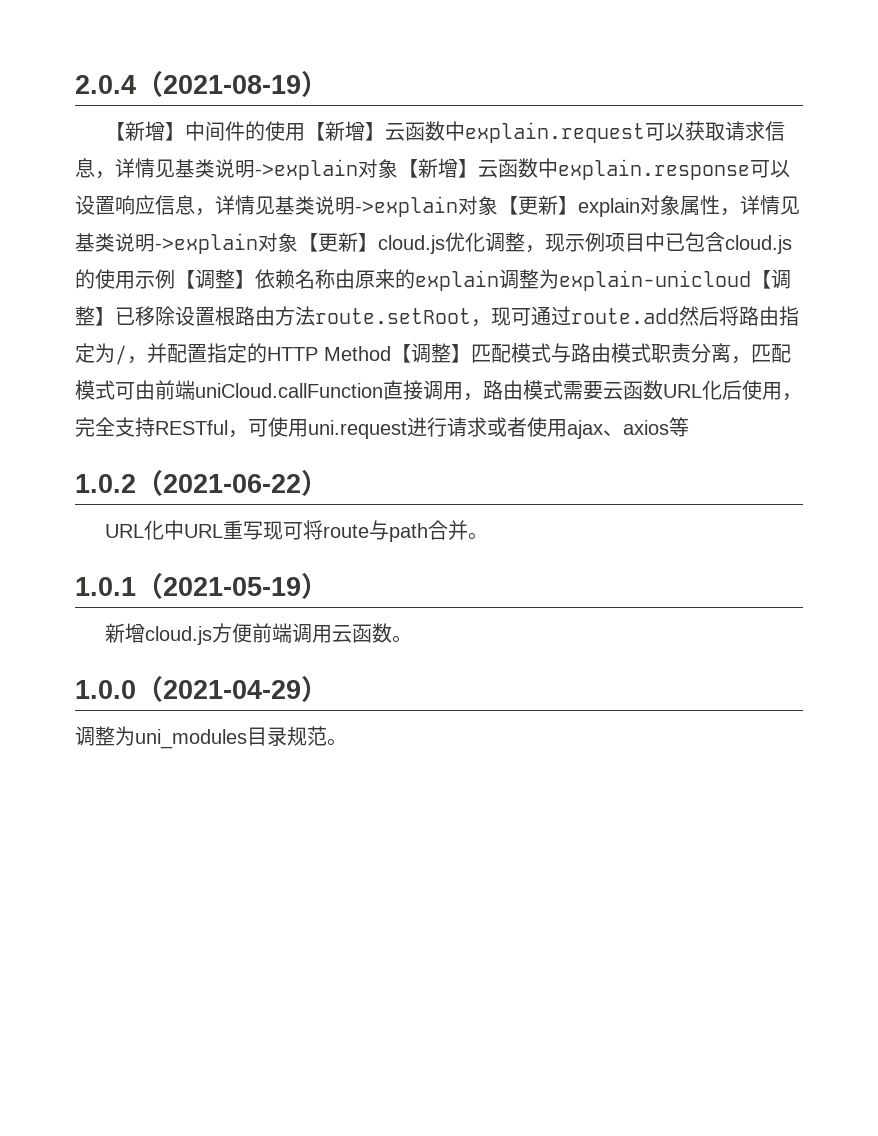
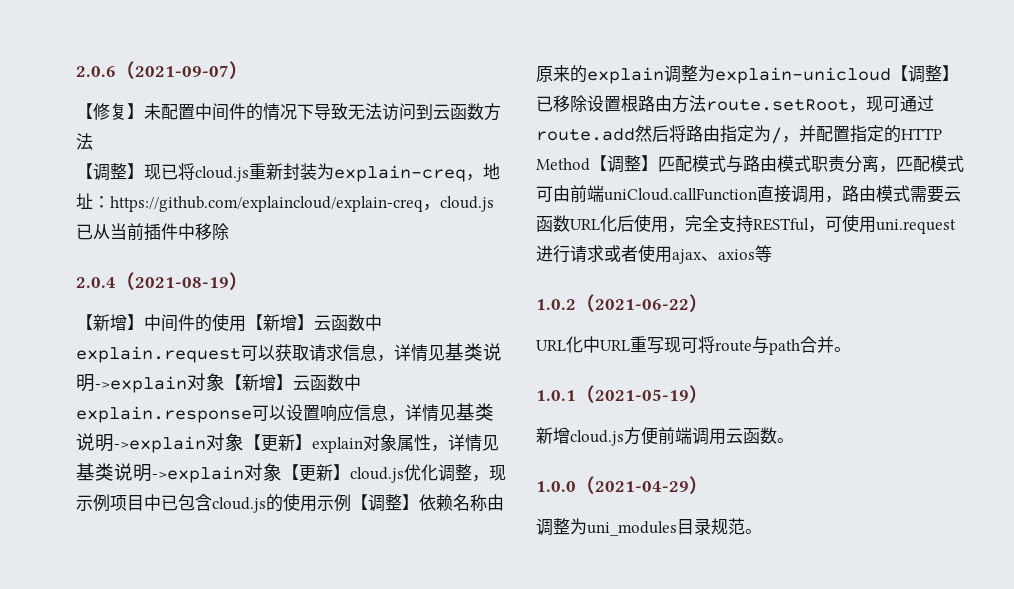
+ 2.0.6（2021-09-07）
+ 【修复】未配置中间件的情况下导致无法访问到云函数方法
+ 【调整】现已将cloud.js重新封装为explain-creq，地址：https://github.com/explaincloud/explain-creq，cloud.js已从当前插件中移除

